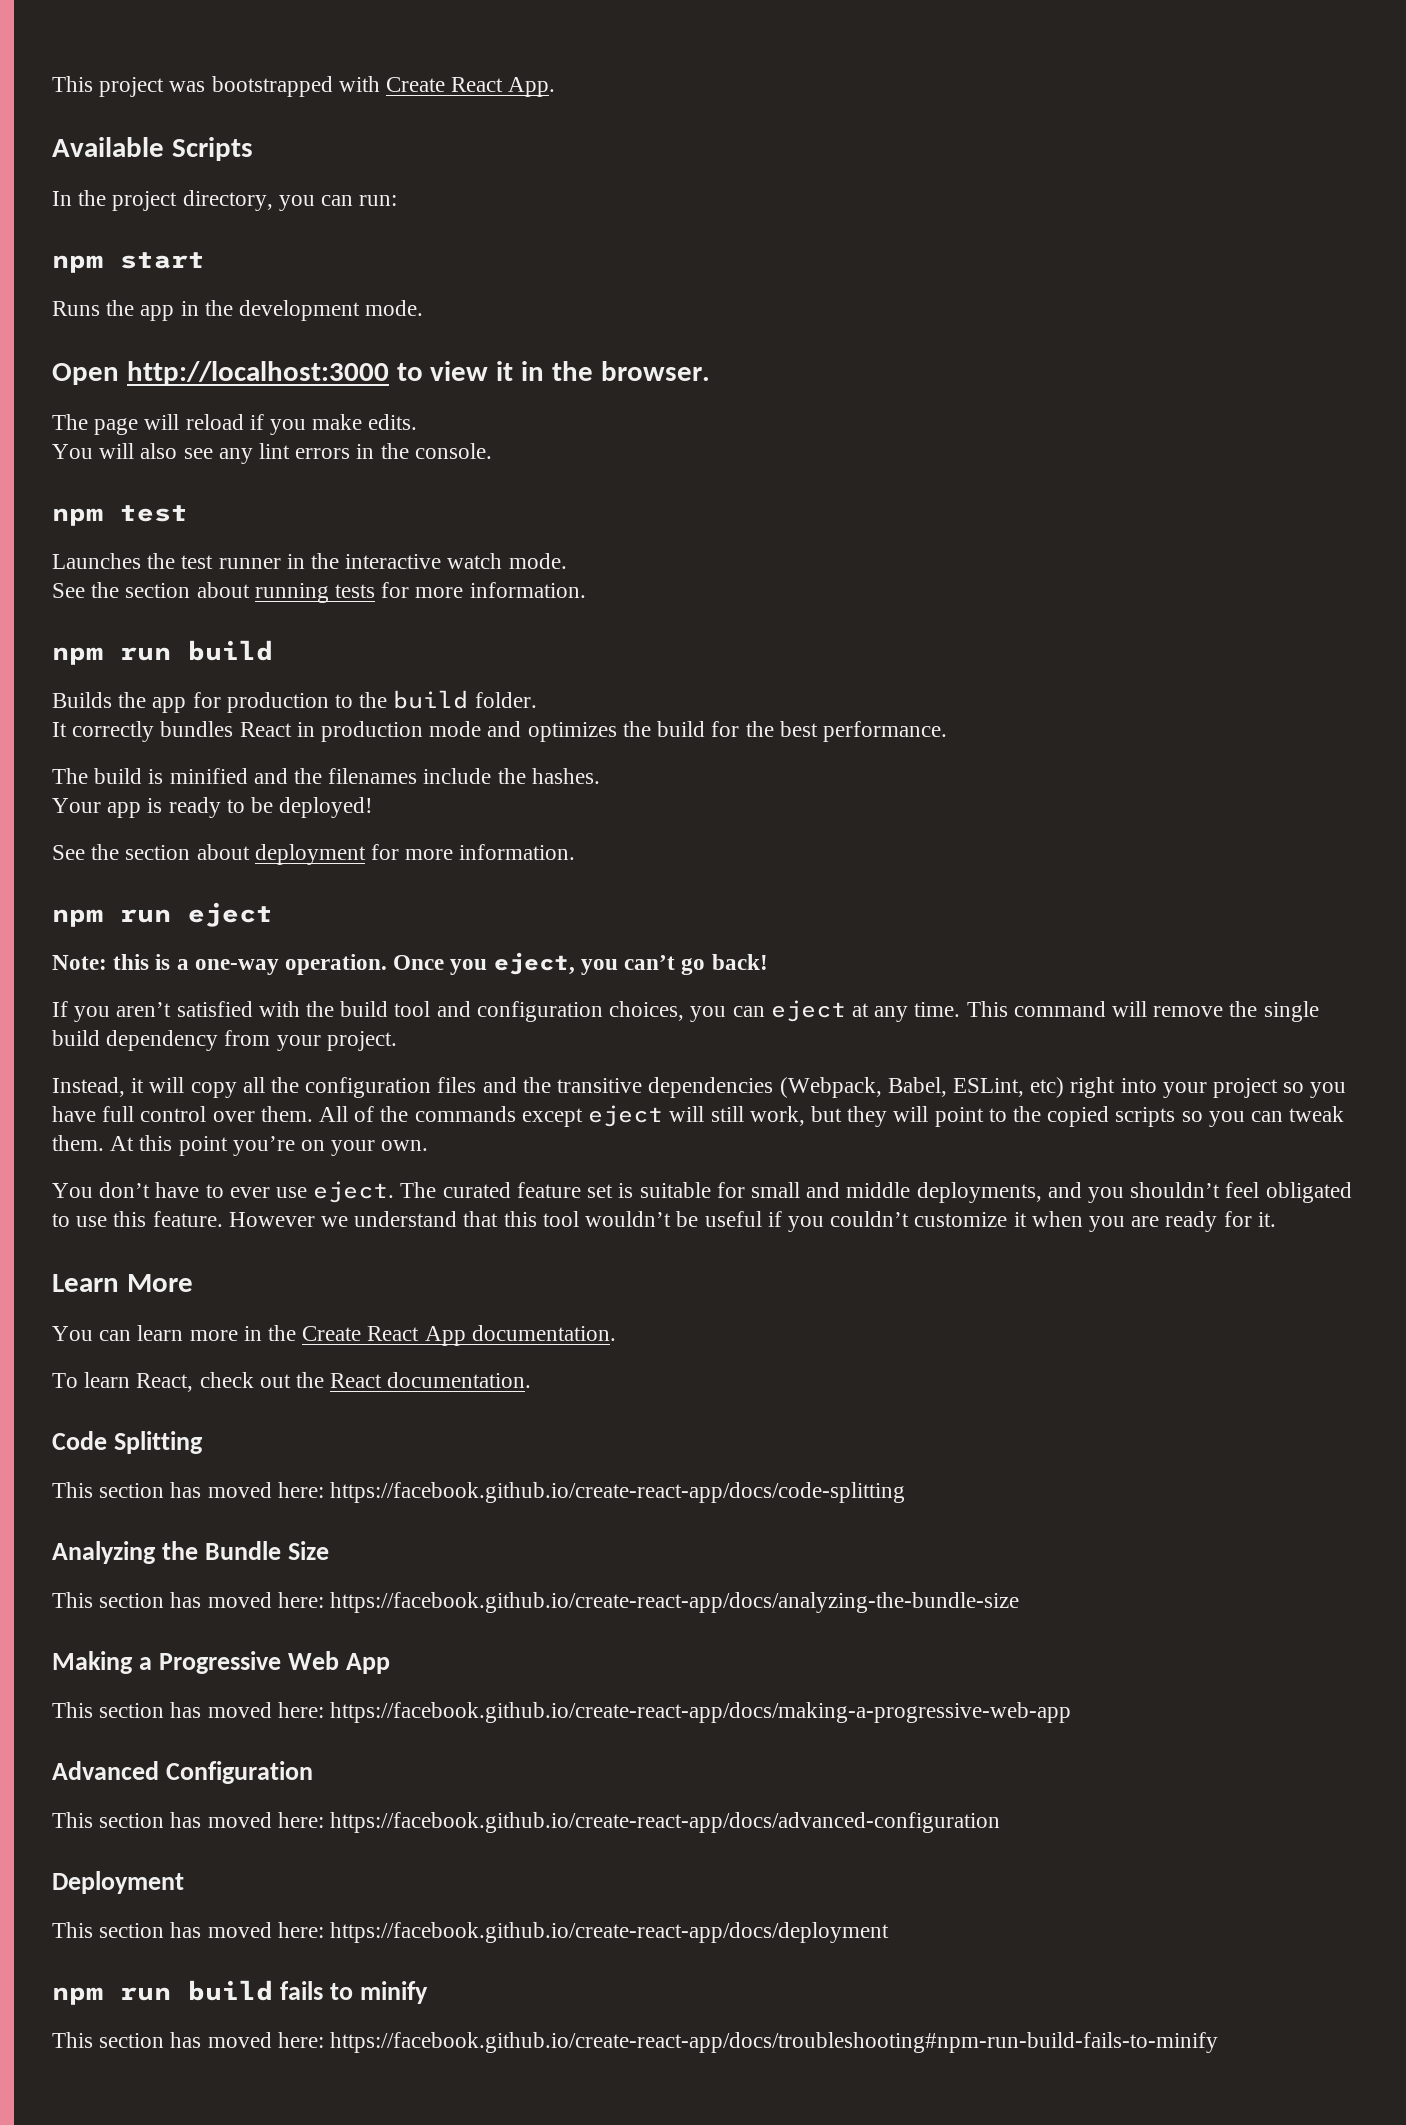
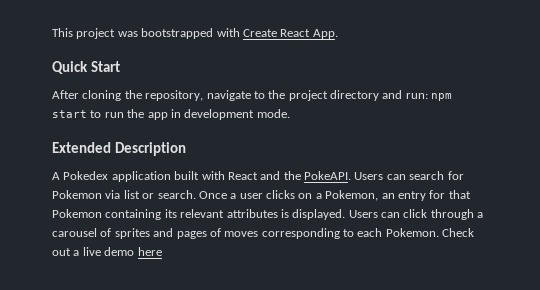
- Available Scripts
- In the project directory, you can run:
- npm start
- Runs the app in the development mode.
+ Quick Start
+ After cloning the repository, navigate to the project directory and run: npm start to run the app in development mode.
- Open http://localhost:3000 to view it in the browser.
- The page will reload if you make edits.
- You will also see any lint errors in the console.
- npm test
- Launches the test runner in the interactive watch mode.
- See the section about running tests for more information.
- npm run build
- Builds the app for production to the build folder.
- It correctly bundles React in production mode and optimizes the build for the best performance.
- The build is minified and the filenames include the hashes.
- Your app is ready to be deployed!
- See the section about deployment for more information.
- npm run eject
- Note: this is a one-way operation. Once you eject, you can’t go back!
- If you aren’t satisfied with the build tool and configuration choices, you can eject at any time. This command will remove the single build dependency from your project.
- Instead, it will copy all the configuration files and the transitive dependencies (Webpack, Babel, ESLint, etc) right into your project so you have full control over them. All of the commands except eject will still work, but they will point to the copied scripts so you can tweak them. At this point you’re on your own.
- You don’t have to ever use eject. The curated feature set is suitable for small and middle deployments, and you shouldn’t feel obligated to use this feature. However we understand that this tool wouldn’t be useful if you couldn’t customize it when you are ready for it.
- Learn More
- You can learn more in the Create React App documentation.
- To learn React, check out the React documentation.
- Code Splitting
- This section has moved here: https://facebook.github.io/create-react-app/docs/code-splitting
- Analyzing the Bundle Size
- This section has moved here: https://facebook.github.io/create-react-app/docs/analyzing-the-bundle-size
- Making a Progressive Web App
- This section has moved here: https://facebook.github.io/create-react-app/docs/making-a-progressive-web-app
- Advanced Configuration
- This section has moved here: https://facebook.github.io/create-react-app/docs/advanced-configuration
- Deployment
- This section has moved here: https://facebook.github.io/create-react-app/docs/deployment
- npm run build fails to minify
- This section has moved here: https://facebook.github.io/create-react-app/docs/troubleshooting#npm-run-build-fails-to-minify
+ Extended Description
+ A Pokedex application built with React and the PokeAPI. Users can search for Pokemon via list or search. Once a user clicks on a Pokemon, an entry for that Pokemon containing its relevant attributes is displayed. Users can click through a carousel of sprites and pages of moves corresponding to each Pokemon. Check out a live demo here

